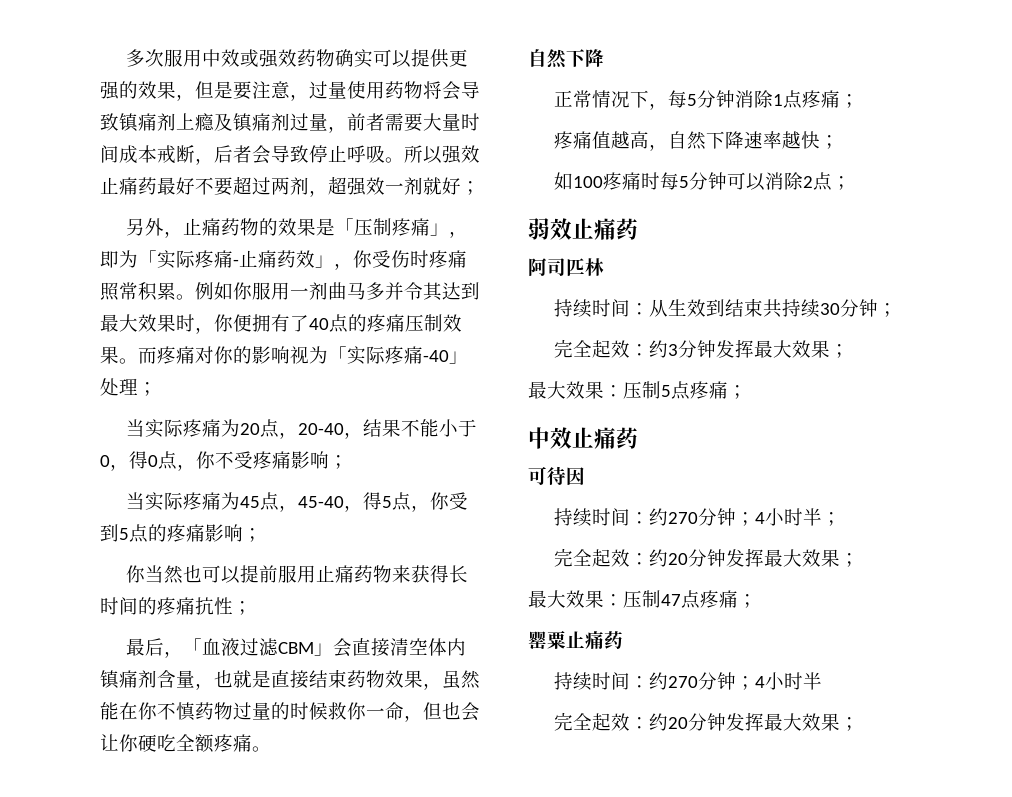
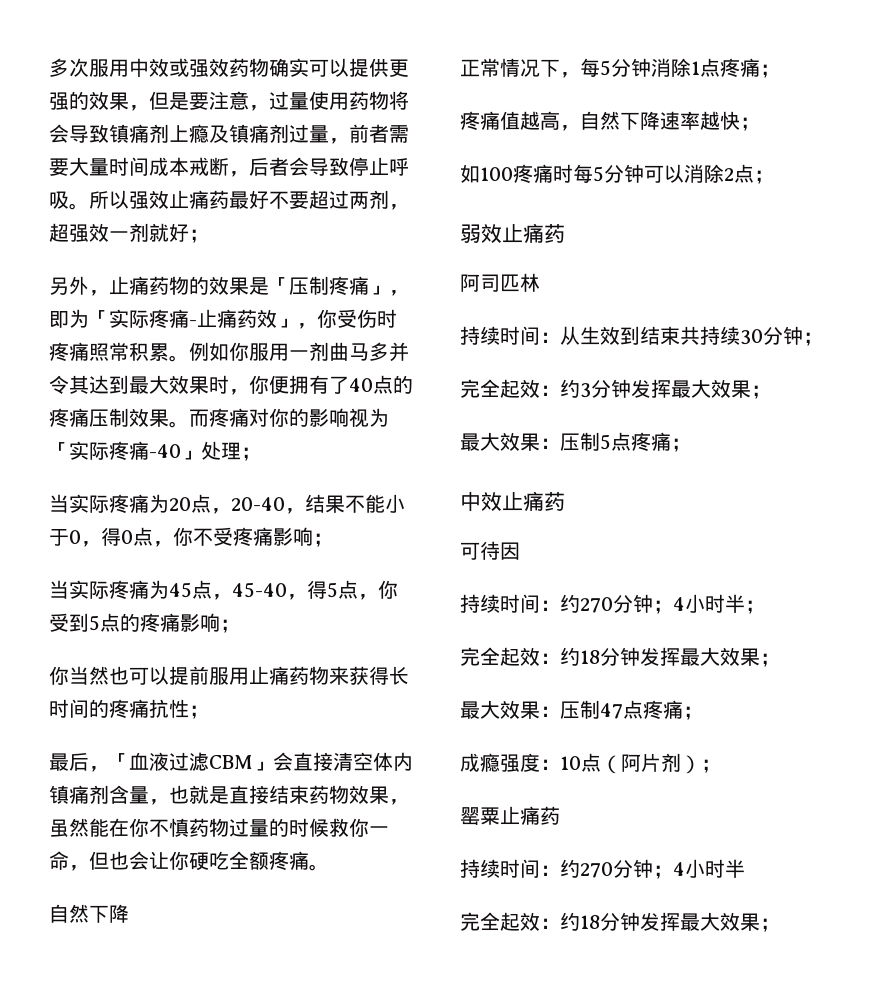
  持续时间：约270分钟；4小时半；
- 完全起效：约20分钟发挥最大效果；
+ 完全起效：约18分钟发挥最大效果；
+ 成瘾强度：10点（阿片剂）；
  罂粟止痛药
  持续时间：约270分钟；4小时半
- 完全起效：约20分钟发挥最大效果；
+ 完全起效：约18分钟发挥最大效果；

